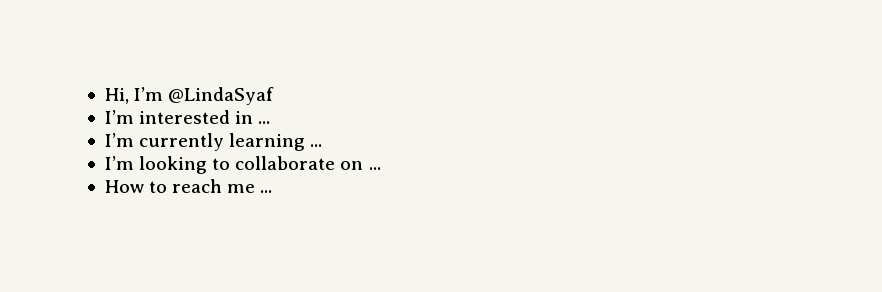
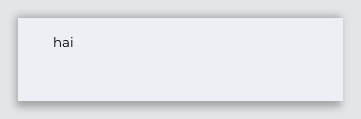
- Hi, I’m @LindaSyaf
- I’m interested in ...
- I’m currently learning ...
- I’m looking to collaborate on ...
- How to reach me ...
+ hai

